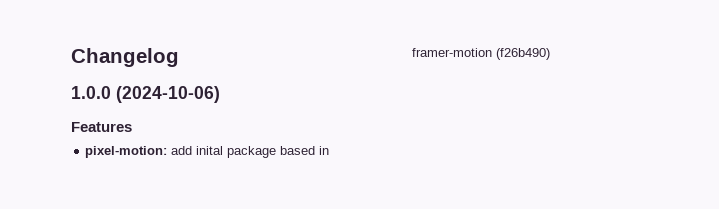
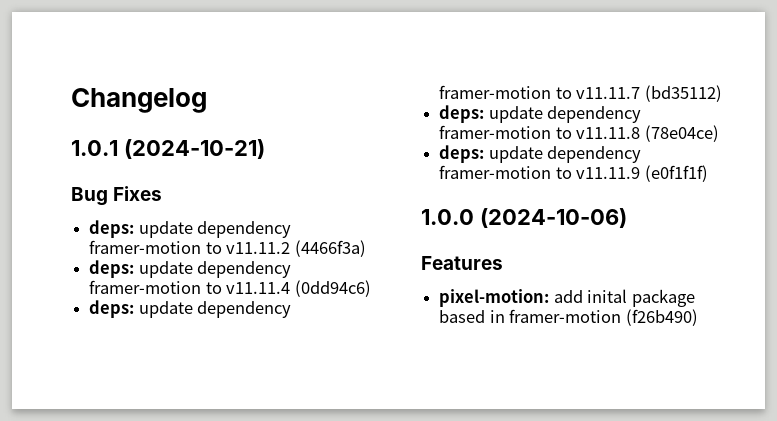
+ 1.0.1 (2024-10-21)
+ Bug Fixes
+ deps: update dependency framer-motion to v11.11.2 (4466f3a)
+ deps: update dependency framer-motion to v11.11.4 (0dd94c6)
+ deps: update dependency framer-motion to v11.11.7 (bd35112)
+ deps: update dependency framer-motion to v11.11.8 (78e04ce)
+ deps: update dependency framer-motion to v11.11.9 (e0f1f1f)

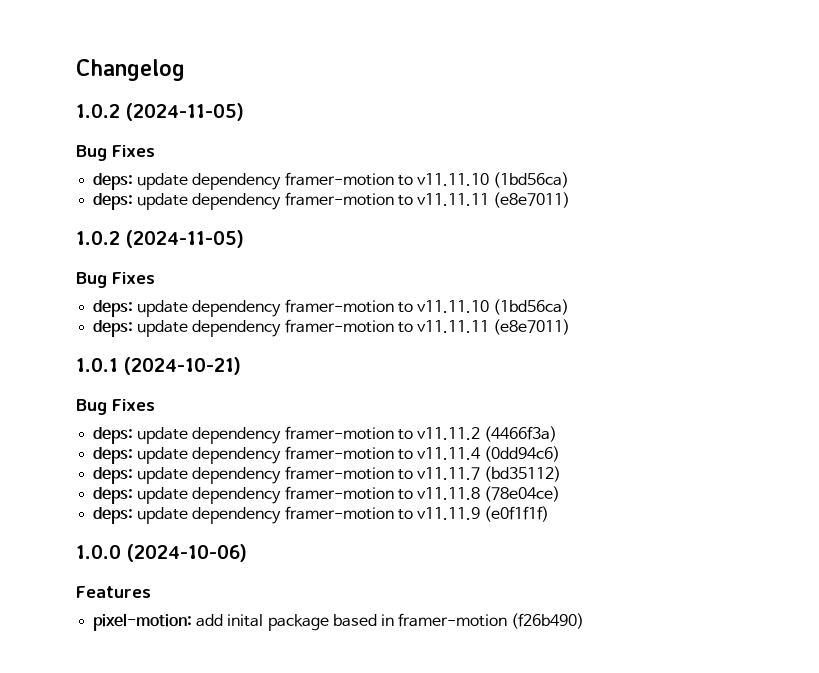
  Changelog
+ 1.0.2 (2024-11-05)
+ Bug Fixes
+ deps: update dependency framer-motion to v11.11.10 (1bd56ca)
+ deps: update dependency framer-motion to v11.11.11 (e8e7011)
+ 1.0.2 (2024-11-05)
+ Bug Fixes
+ deps: update dependency framer-motion to v11.11.10 (1bd56ca)
+ deps: update dependency framer-motion to v11.11.11 (e8e7011)

